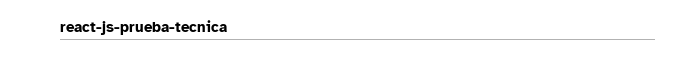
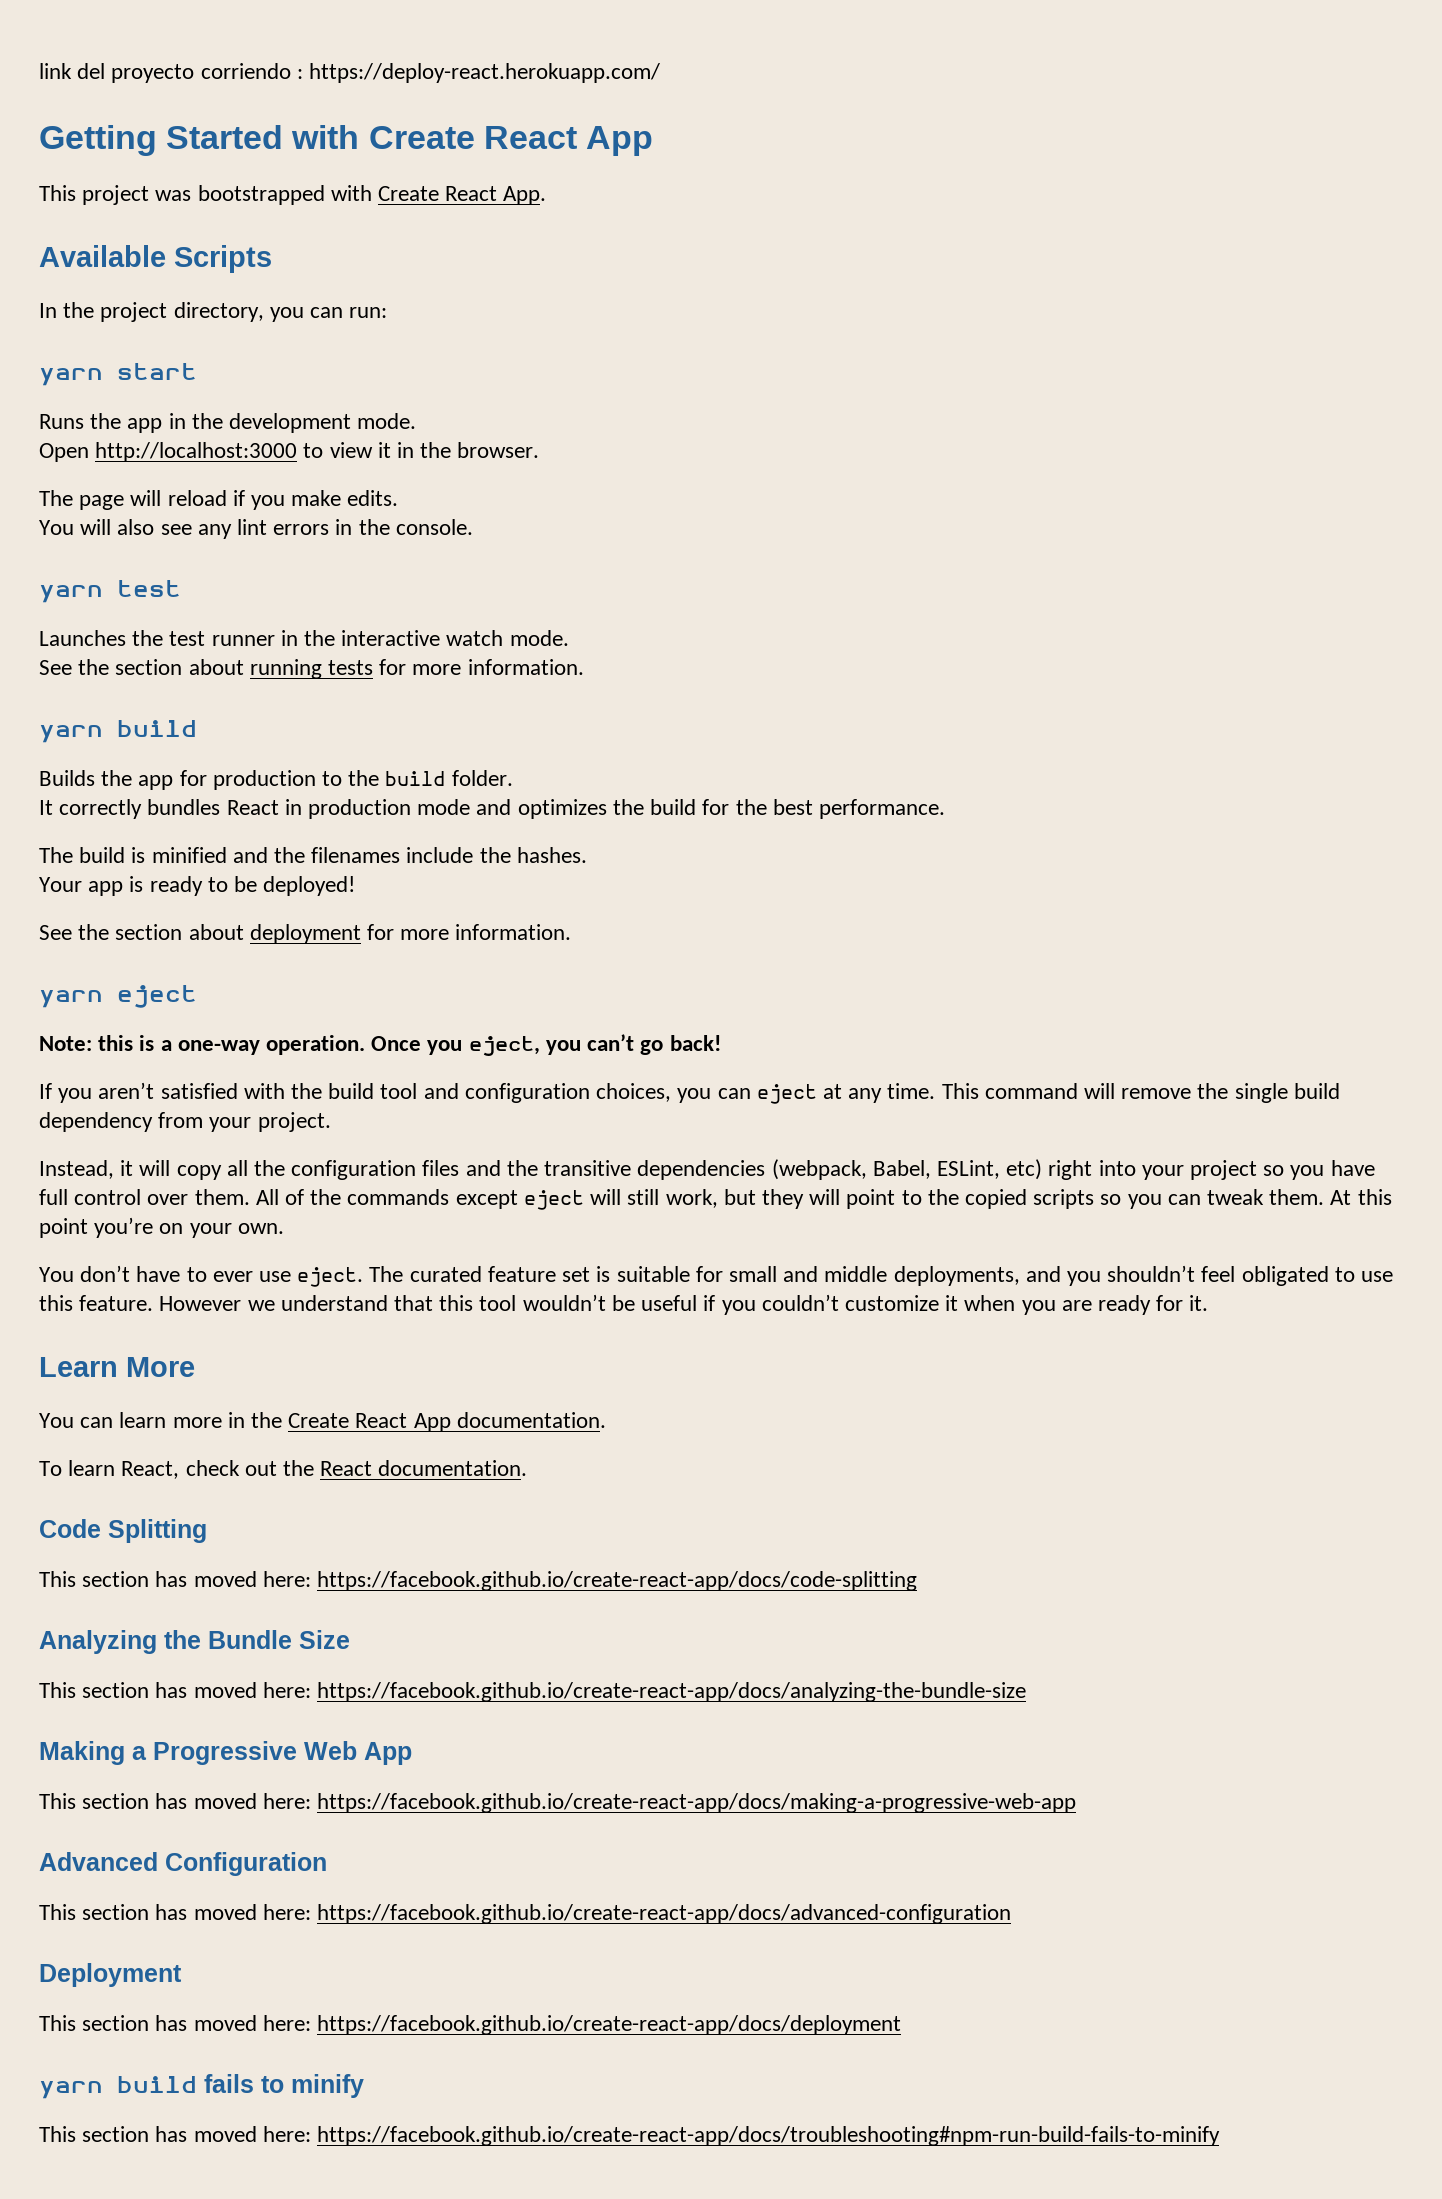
- react-js-prueba-tecnica
+ link del proyecto corriendo : https://deploy-react.herokuapp.com/
+ Getting Started with Create React App
+ This project was bootstrapped with Create React App.
+ Available Scripts
+ In the project directory, you can run:
+ yarn start
+ Runs the app in the development mode.
+ Open http://localhost:3000 to view it in the browser.
+ The page will reload if you make edits.
+ You will also see any lint errors in the console.
+ yarn test
+ Launches the test runner in the interactive watch mode.
+ See the section about running tests for more information.
+ yarn build
+ Builds the app for production to the build folder.
+ It correctly bundles React in production mode and optimizes the build for the best performance.
+ The build is minified and the filenames include the hashes.
+ Your app is ready to be deployed!
+ See the section about deployment for more information.
+ yarn eject
+ Note: this is a one-way operation. Once you eject, you can’t go back!
+ If you aren’t satisfied with the build tool and configuration choices, you can eject at any time. This command will remove the single build dependency from your project.
+ Instead, it will copy all the configuration files and the transitive dependencies (webpack, Babel, ESLint, etc) right into your project so you have full control over them. All of the commands except eject will still work, but they will point to the copied scripts so you can tweak them. At this point you’re on your own.
+ You don’t have to ever use eject. The curated feature set is suitable for small and middle deployments, and you shouldn’t feel obligated to use this feature. However we understand that this tool wouldn’t be useful if you couldn’t customize it when you are ready for it.
+ Learn More
+ You can learn more in the Create React App documentation.
+ To learn React, check out the React documentation.
+ Code Splitting
+ This section has moved here: https://facebook.github.io/create-react-app/docs/code-splitting
+ Analyzing the Bundle Size
+ This section has moved here: https://facebook.github.io/create-react-app/docs/analyzing-the-bundle-size
+ Making a Progressive Web App
+ This section has moved here: https://facebook.github.io/create-react-app/docs/making-a-progressive-web-app
+ Advanced Configuration
+ This section has moved here: https://facebook.github.io/create-react-app/docs/advanced-configuration
+ Deployment
+ This section has moved here: https://facebook.github.io/create-react-app/docs/deployment
+ yarn build fails to minify
+ This section has moved here: https://facebook.github.io/create-react-app/docs/troubleshooting#npm-run-build-fails-to-minify

